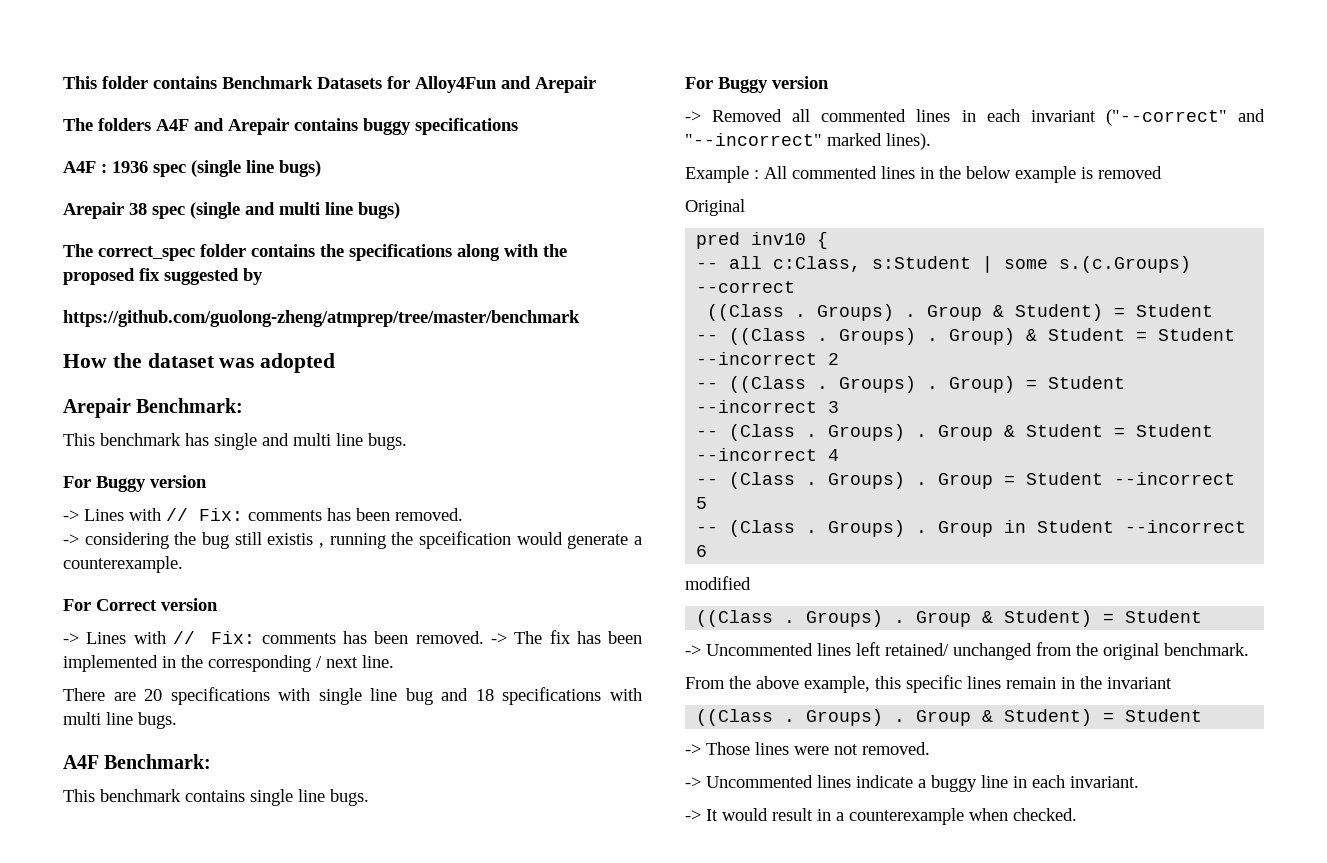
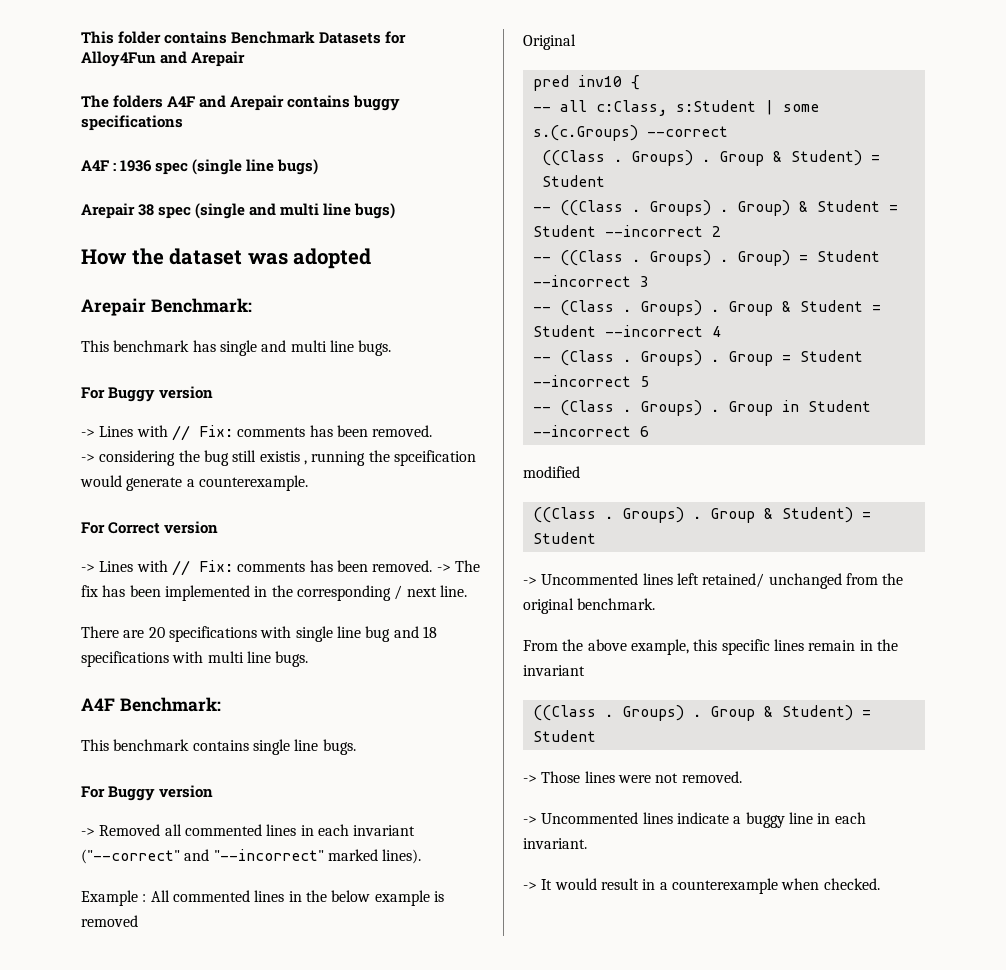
- The correct_spec folder contains the specifications along with the proposed fix suggested by
- https://github.com/guolong-zheng/atmprep/tree/master/benchmark

